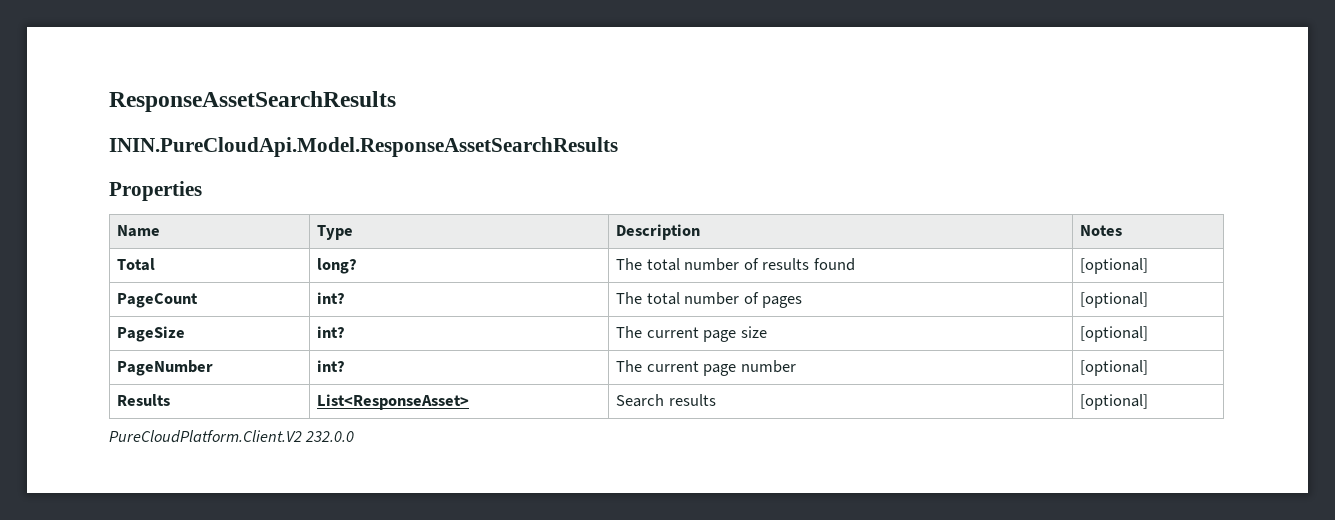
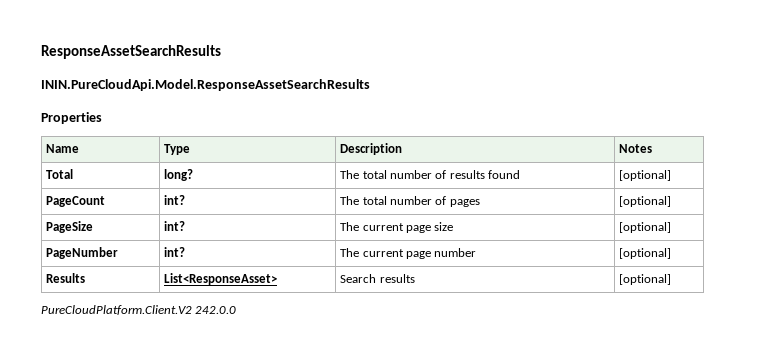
- PureCloudPlatform.Client.V2 232.0.0
+ PureCloudPlatform.Client.V2 242.0.0

